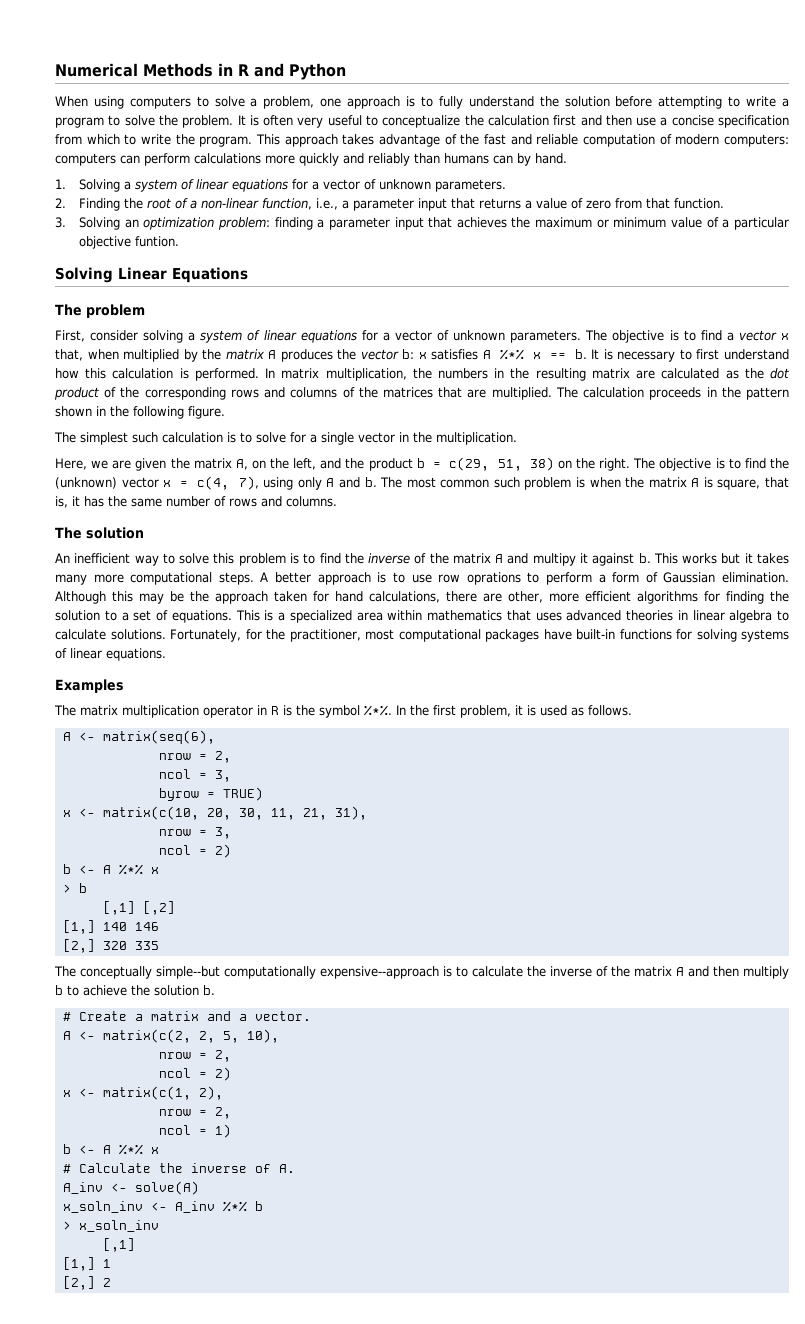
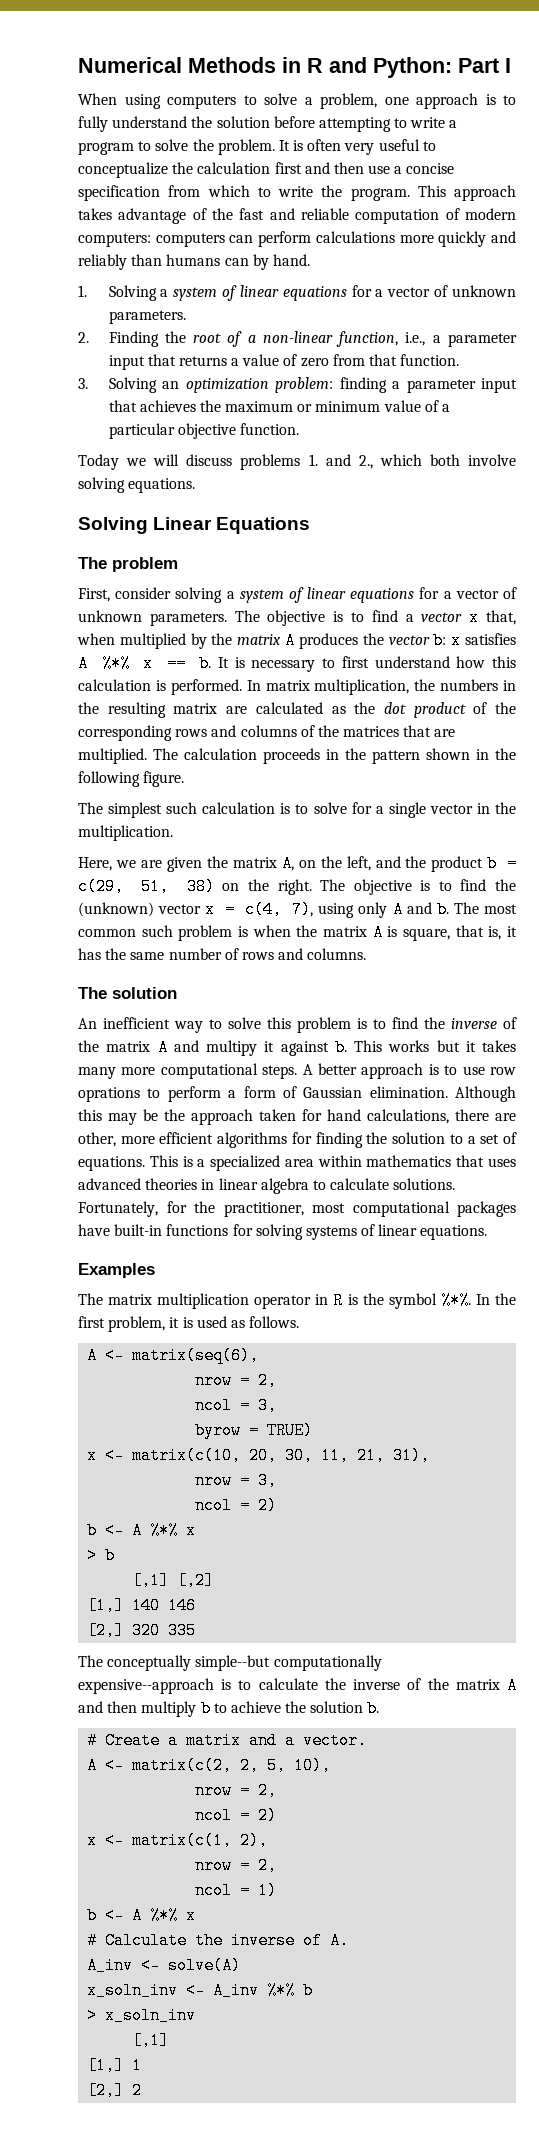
- Numerical Methods in R and Python
+ Numerical Methods in R and Python: Part I
- 3. Solving an optimization problem: finding a parameter input that achieves the maximum or minimum value of a particular objective funtion.
+ 3. Solving an optimization problem: finding a parameter input that achieves the maximum or minimum value of a particular objective function.
+ Today we will discuss problems 1. and 2., which both involve solving equations.

